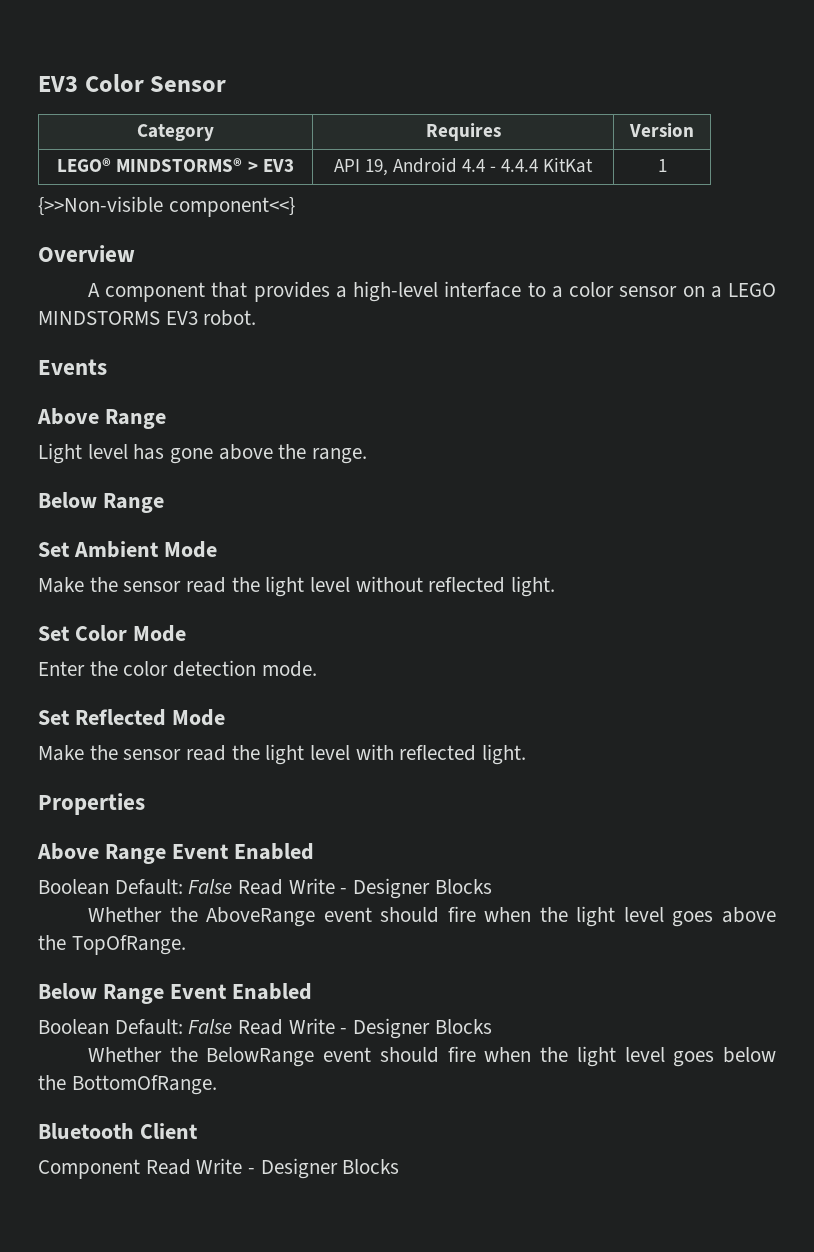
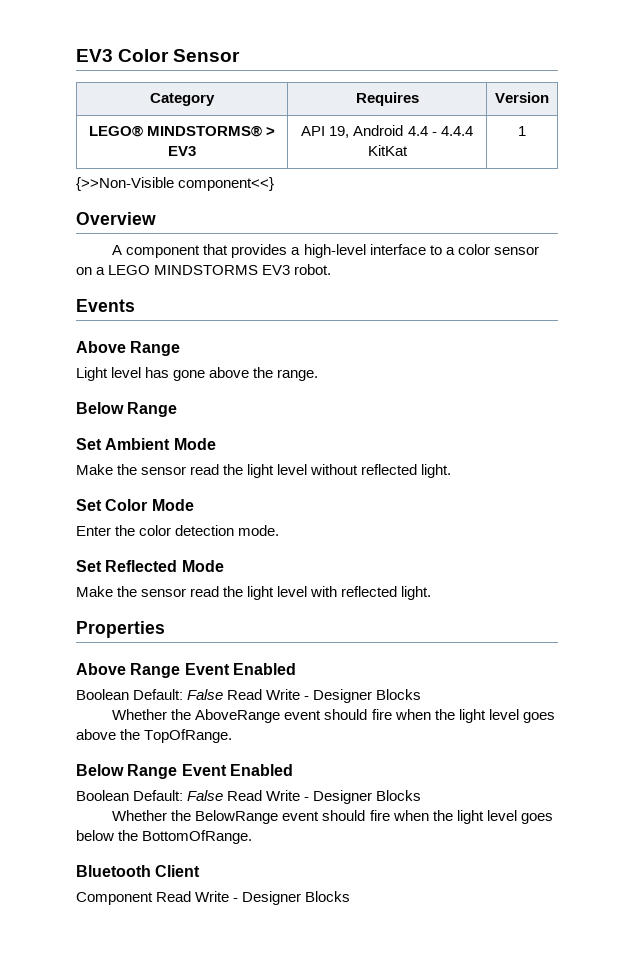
- {>>Non-visible component<<}
+ {>>Non-Visible component<<}

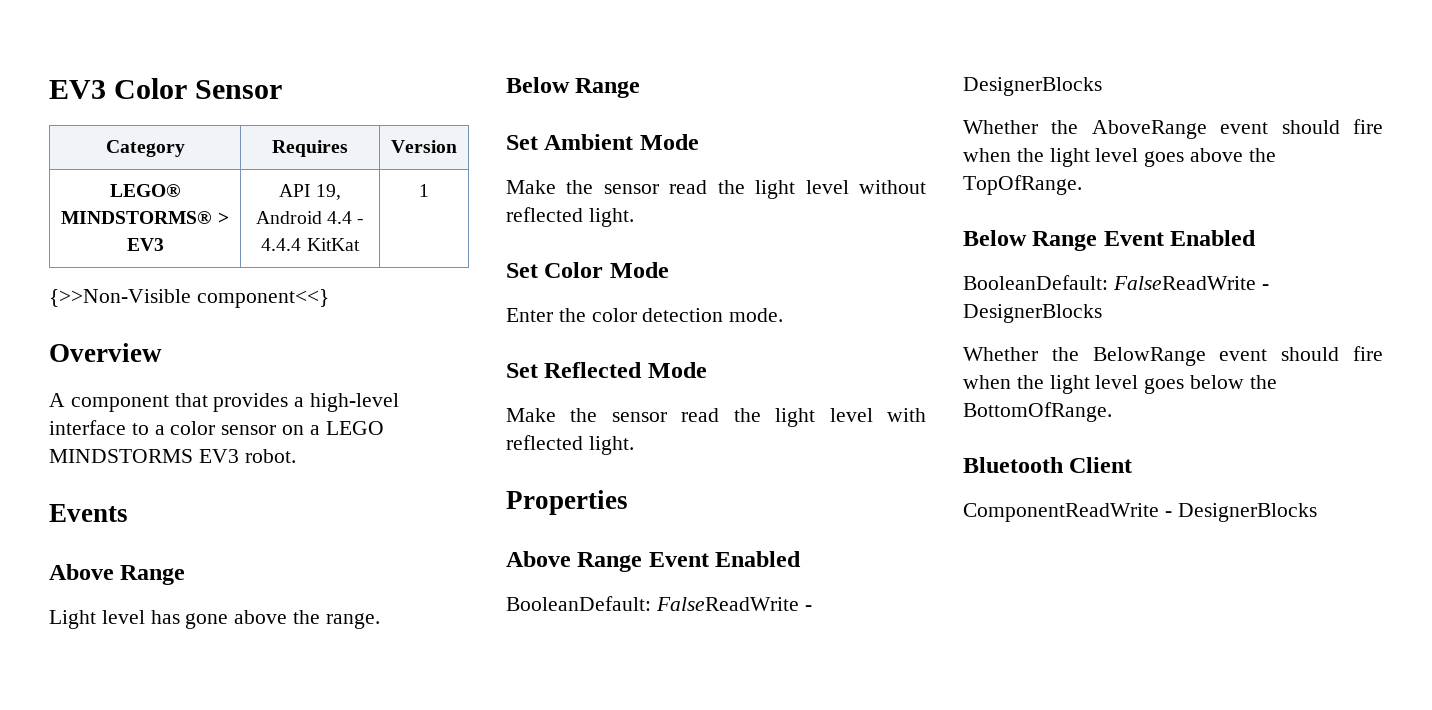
  Above Range Event Enabled
- Boolean Default: False Read Write - Designer Blocks
+ BooleanDefault: FalseReadWrite - DesignerBlocks
  Below Range Event Enabled
- Boolean Default: False Read Write - Designer Blocks
+ BooleanDefault: FalseReadWrite - DesignerBlocks
- Component Read Write - Designer Blocks
+ ComponentReadWrite - DesignerBlocks

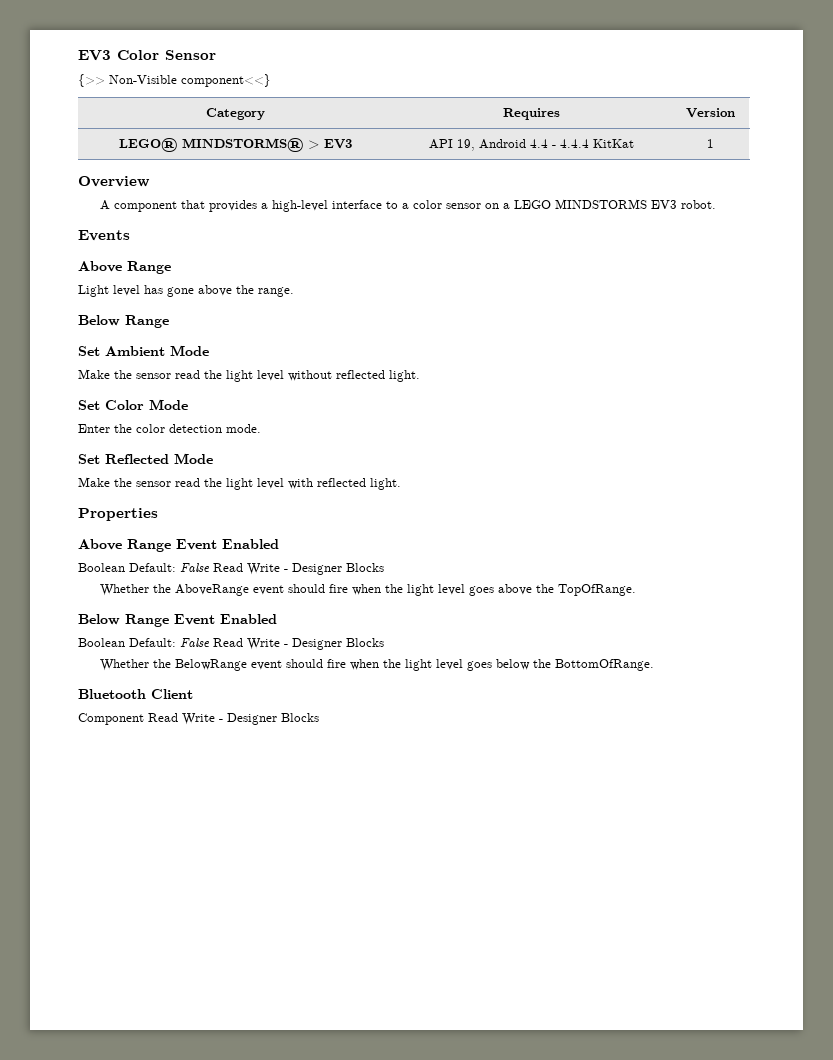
+ {>> Non-Visible component<<}
- {>>Non-Visible component<<}
  Above Range Event Enabled
- BooleanDefault: FalseReadWrite - DesignerBlocks
+ Boolean Default: False Read Write - Designer Blocks
  Below Range Event Enabled
- BooleanDefault: FalseReadWrite - DesignerBlocks
+ Boolean Default: False Read Write - Designer Blocks
- ComponentReadWrite - DesignerBlocks
+ Component Read Write - Designer Blocks

